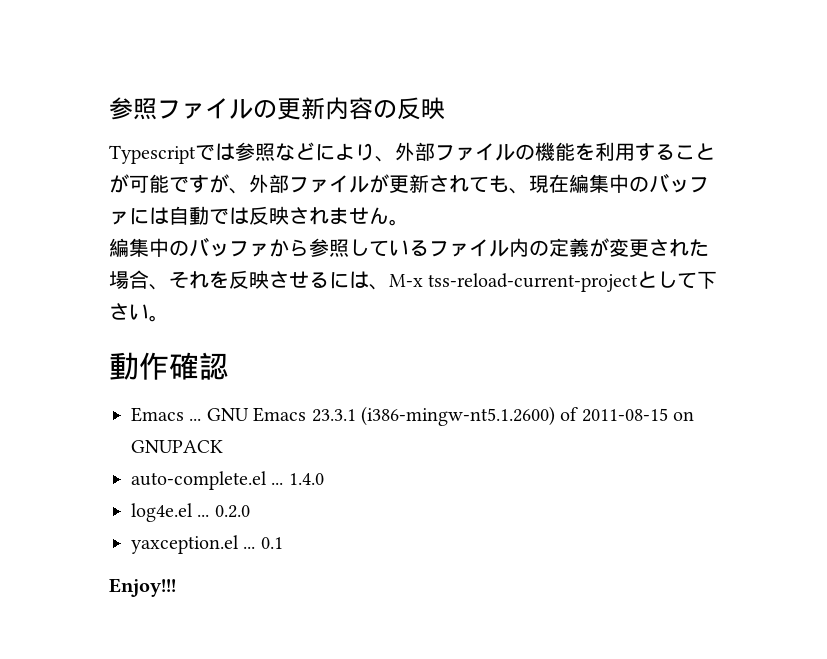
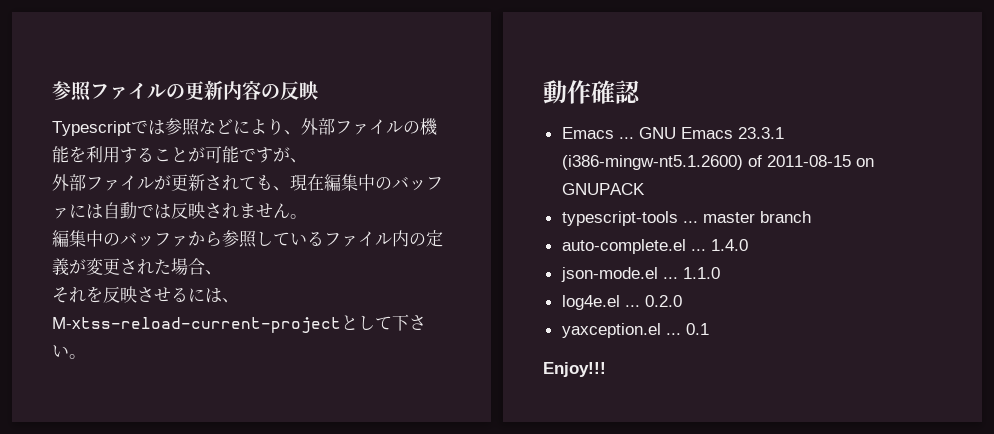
- Typescriptでは参照などにより、外部ファイルの機能を利用することが可能ですが、外部ファイルが更新されても、現在編集中のバッファには自動では反映されません。
+ Typescriptでは参照などにより、外部ファイルの機能を利用することが可能ですが、
+ 外部ファイルが更新されても、現在編集中のバッファには自動では反映されません。
- 編集中のバッファから参照しているファイル内の定義が変更された場合、それを反映させるには、M-x tss-reload-current-projectとして下さい。
+ 編集中のバッファから参照しているファイル内の定義が変更された場合、
+ それを反映させるには、M-xtss-reload-current-projectとして下さい。
+ typescript-tools ... master branch
+ json-mode.el ... 1.1.0

